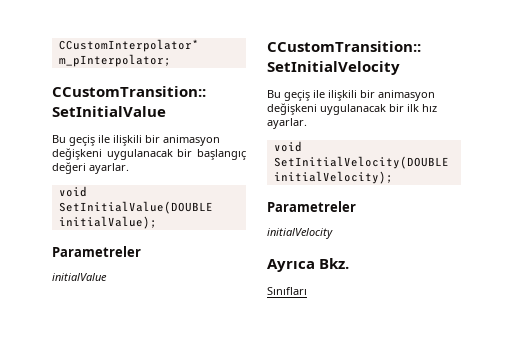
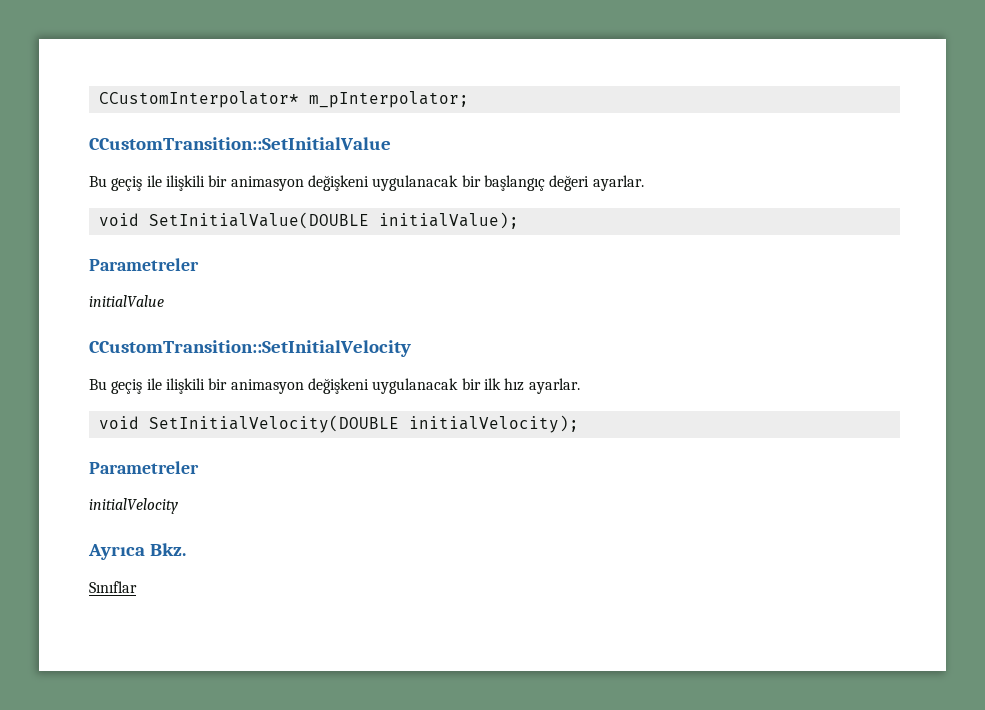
- Sınıfları
+ Sınıflar

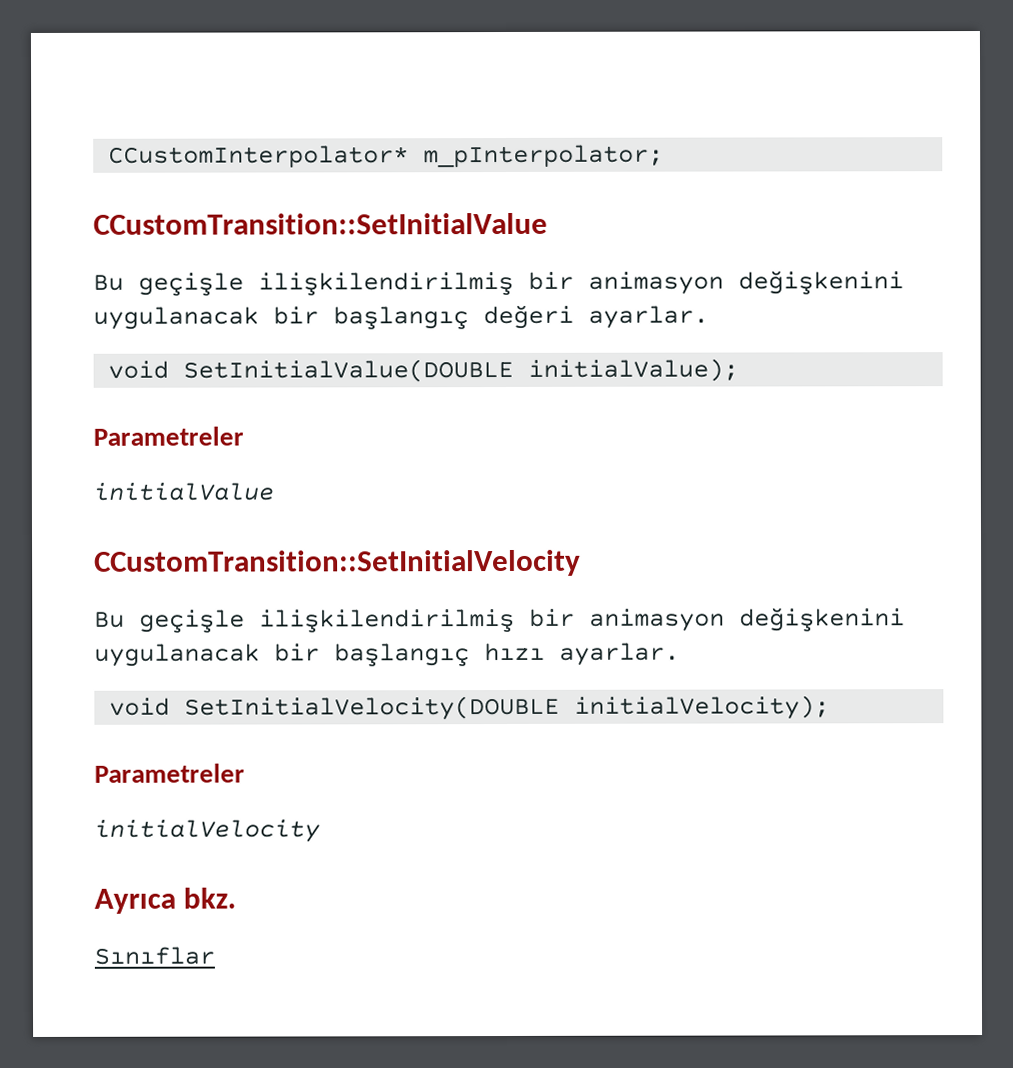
- Bu geçiş ile ilişkili bir animasyon değişkeni uygulanacak bir başlangıç değeri ayarlar.
+ Bu geçişle ilişkilendirilmiş bir animasyon değişkenini uygulanacak bir başlangıç değeri ayarlar.
- Bu geçiş ile ilişkili bir animasyon değişkeni uygulanacak bir ilk hız ayarlar.
+ Bu geçişle ilişkilendirilmiş bir animasyon değişkenini uygulanacak bir başlangıç hızı ayarlar.
- Ayrıca Bkz.
+ Ayrıca bkz.

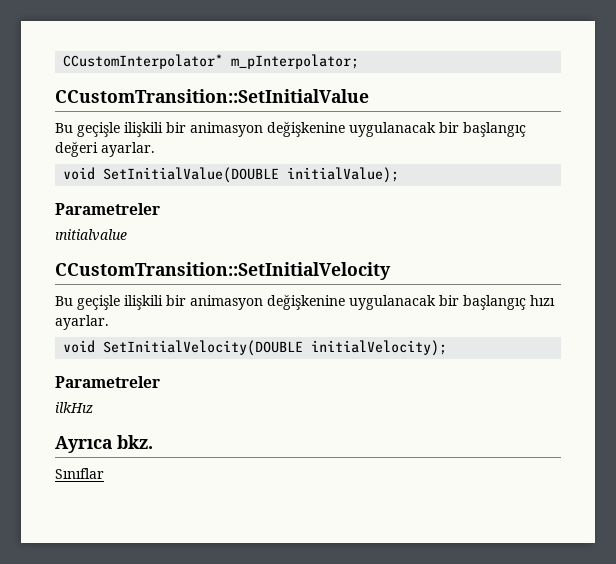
- Bu geçişle ilişkilendirilmiş bir animasyon değişkenini uygulanacak bir başlangıç değeri ayarlar.
+ Bu geçişle ilişkili bir animasyon değişkenine uygulanacak bir başlangıç değeri ayarlar.
- initialValue
+ ınitialvalue
- Bu geçişle ilişkilendirilmiş bir animasyon değişkenini uygulanacak bir başlangıç hızı ayarlar.
+ Bu geçişle ilişkili bir animasyon değişkenine uygulanacak bir başlangıç hızı ayarlar.
- initialVelocity
+ ilkHız

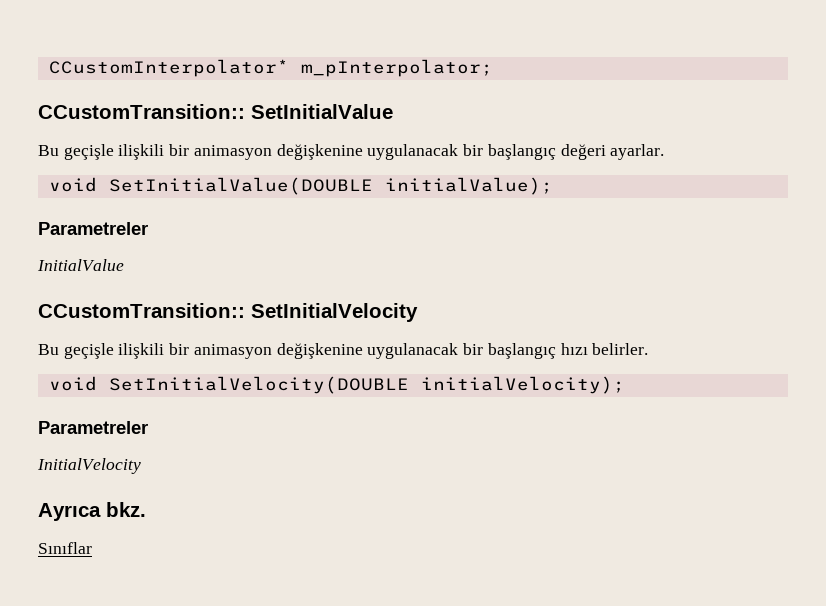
- CCustomTransition::SetInitialValue
+ CCustomTransition:: SetInitialValue
- ınitialvalue
- CCustomTransition::SetInitialVelocity
+ InitialValue
+ CCustomTransition:: SetInitialVelocity
- Bu geçişle ilişkili bir animasyon değişkenine uygulanacak bir başlangıç hızı ayarlar.
+ Bu geçişle ilişkili bir animasyon değişkenine uygulanacak bir başlangıç hızı belirler.
- ilkHız
+ InitialVelocity

